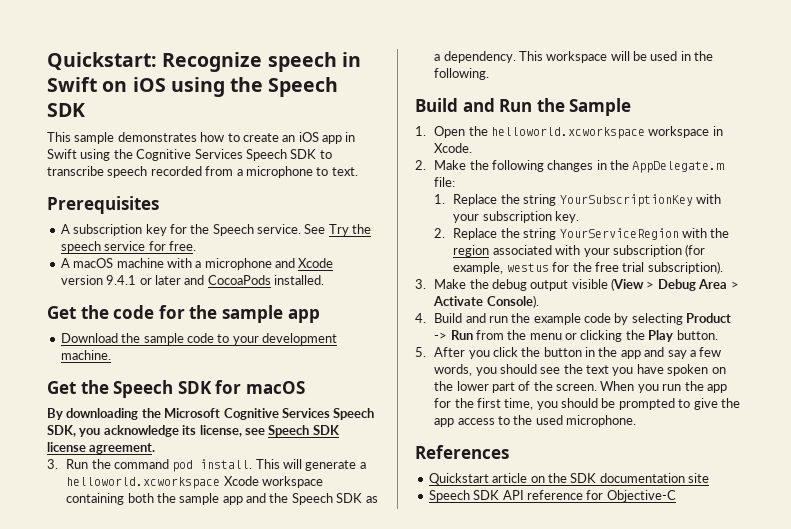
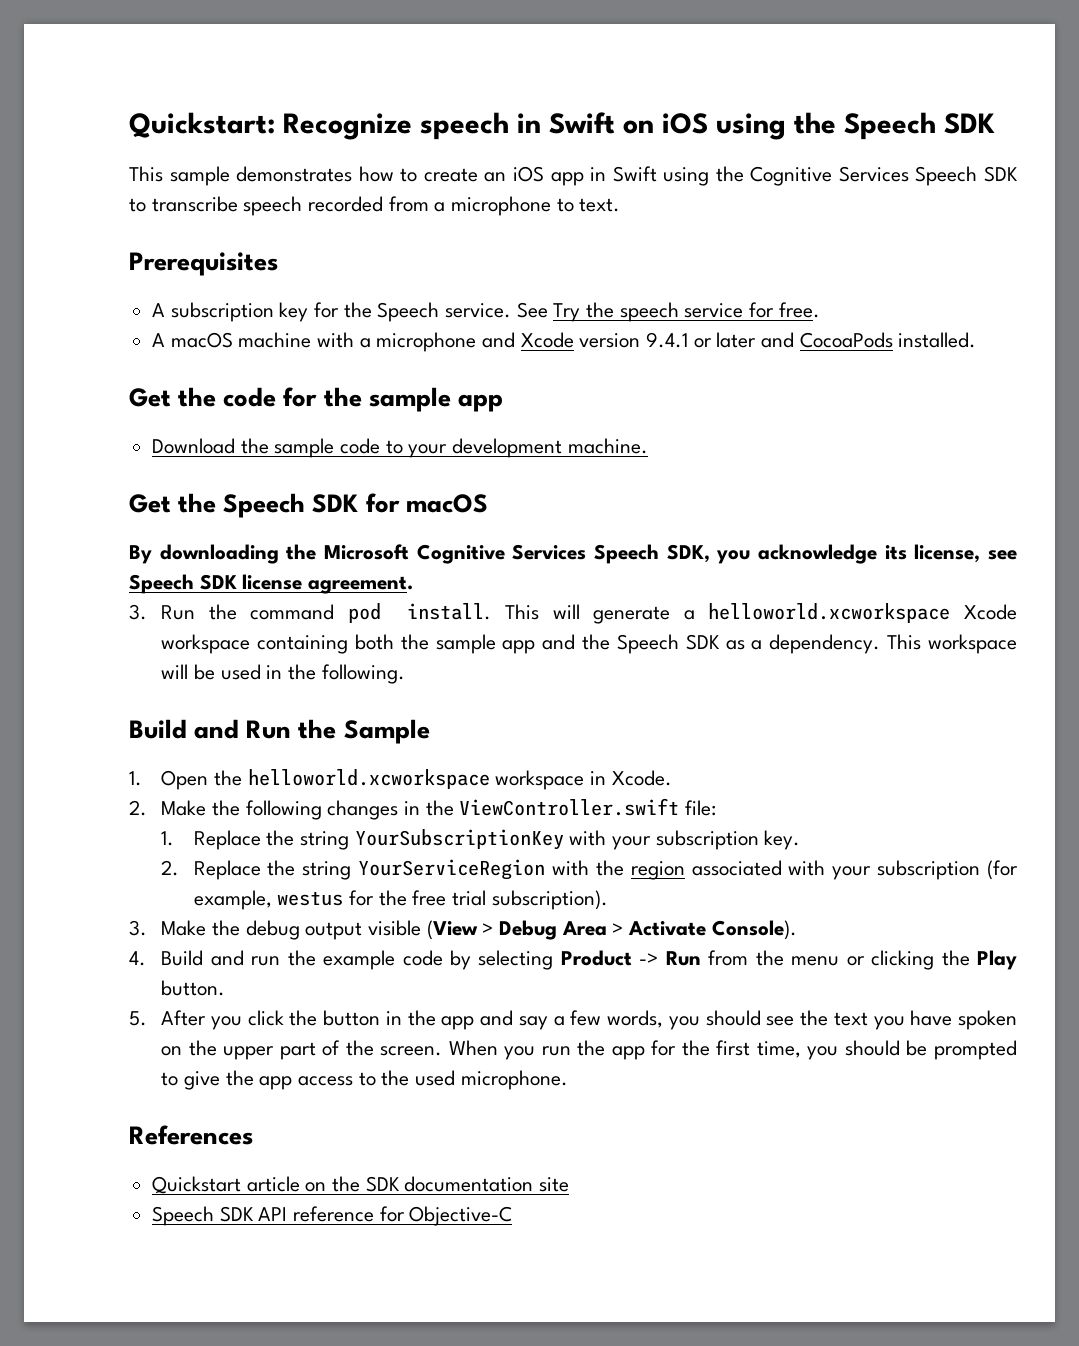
- 2. Make the following changes in the AppDelegate.m file:
+ 2. Make the following changes in the ViewController.swift file:
- 5. After you click the button in the app and say a few words, you should see the text you have spoken on the lower part of the screen.
+ 5. After you click the button in the app and say a few words, you should see the text you have spoken on the upper part of the screen.

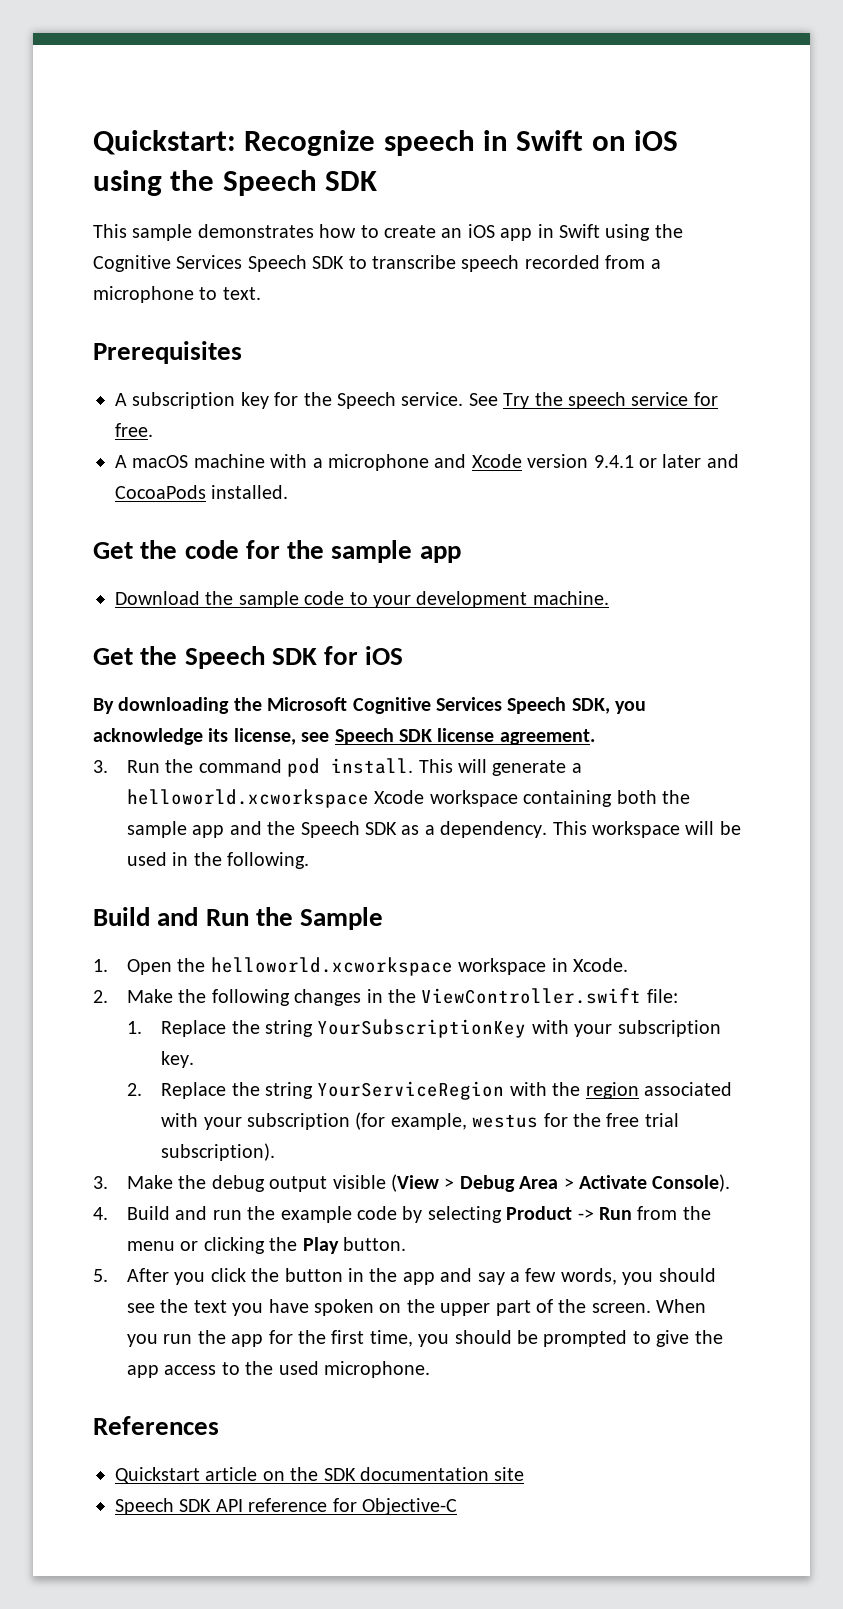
- Get the Speech SDK for macOS
+ Get the Speech SDK for iOS

